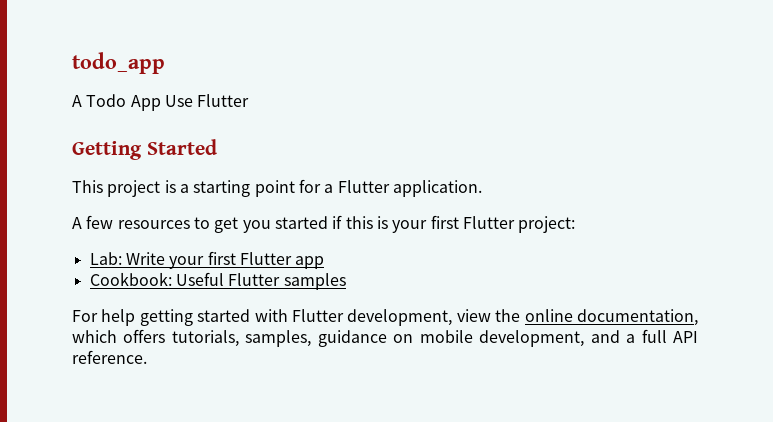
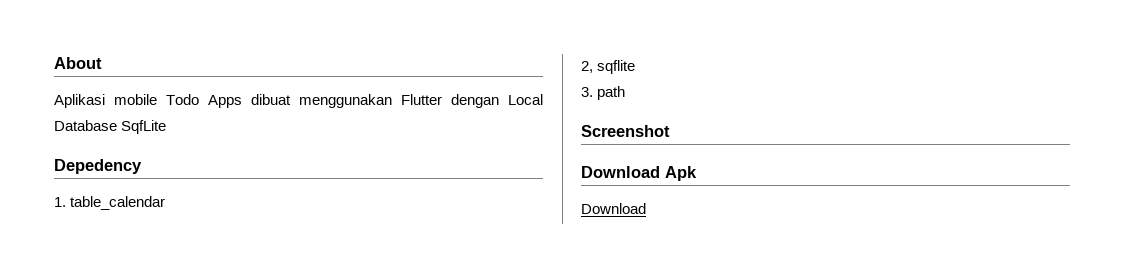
- todo_app
- A Todo App Use Flutter
- Getting Started
- This project is a starting point for a Flutter application.
- A few resources to get you started if this is your first Flutter project:
- Lab: Write your first Flutter app
- Cookbook: Useful Flutter samples
- For help getting started with Flutter development, view the online documentation, which offers tutorials, samples, guidance on mobile development, and a full API reference.
+ About
+ Aplikasi mobile Todo Apps dibuat menggunakan Flutter dengan Local Database SqfLite
+ Depedency
+ 1. table_calendar
+ 2, sqflite
+ 3. path
+ Screenshot
+ Download Apk
+ Download

